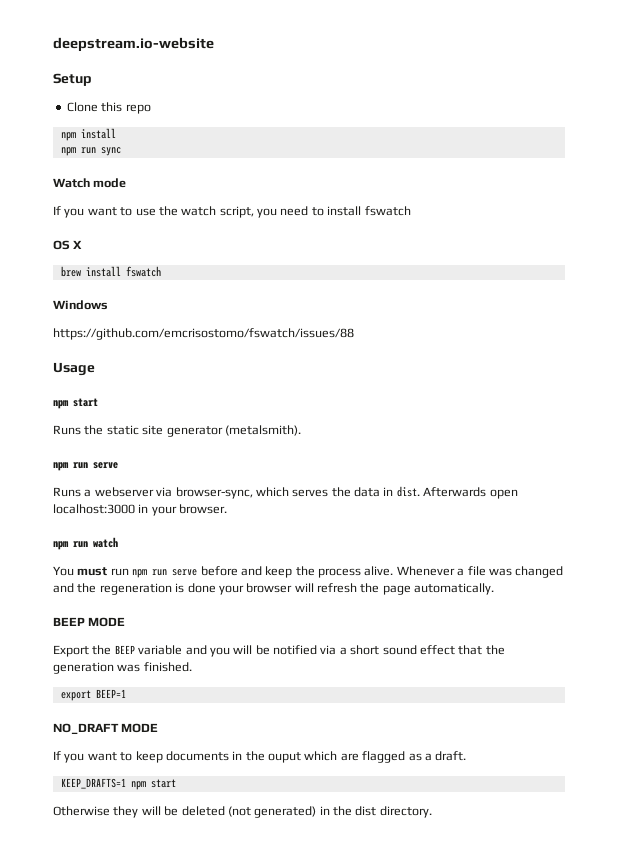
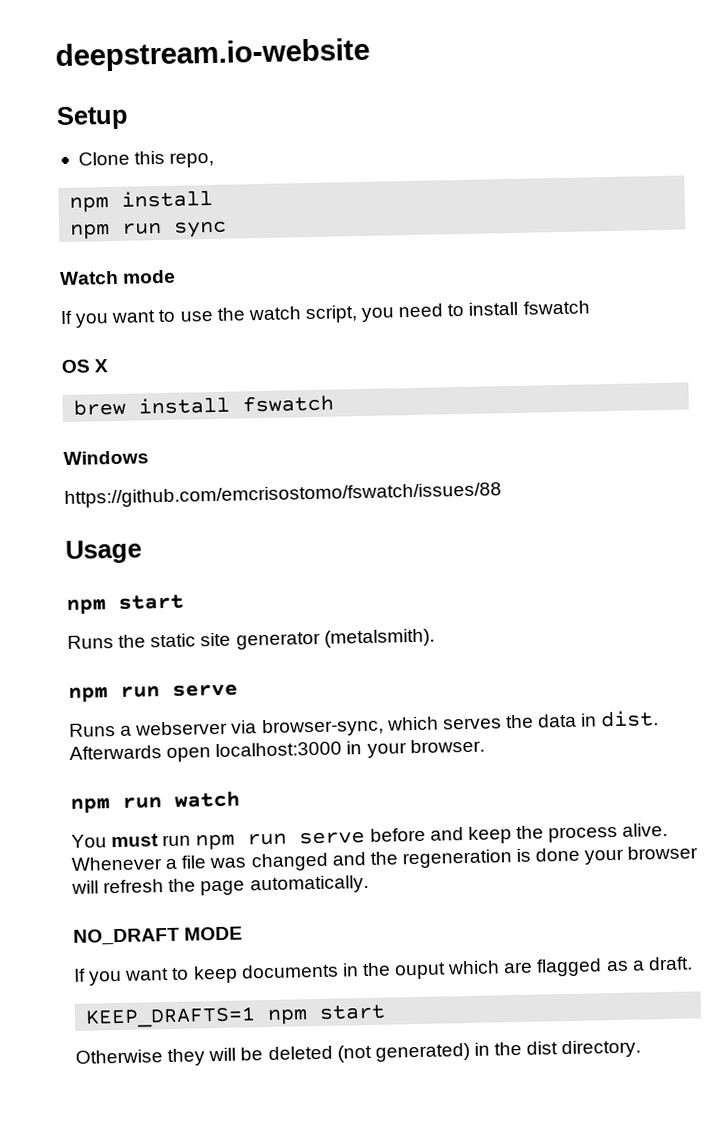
- Clone this repo
+ Clone this repo,
- BEEP MODE
- Export the BEEP variable and you will be notified via a short sound effect that the generation was finished.
- export BEEP=1

